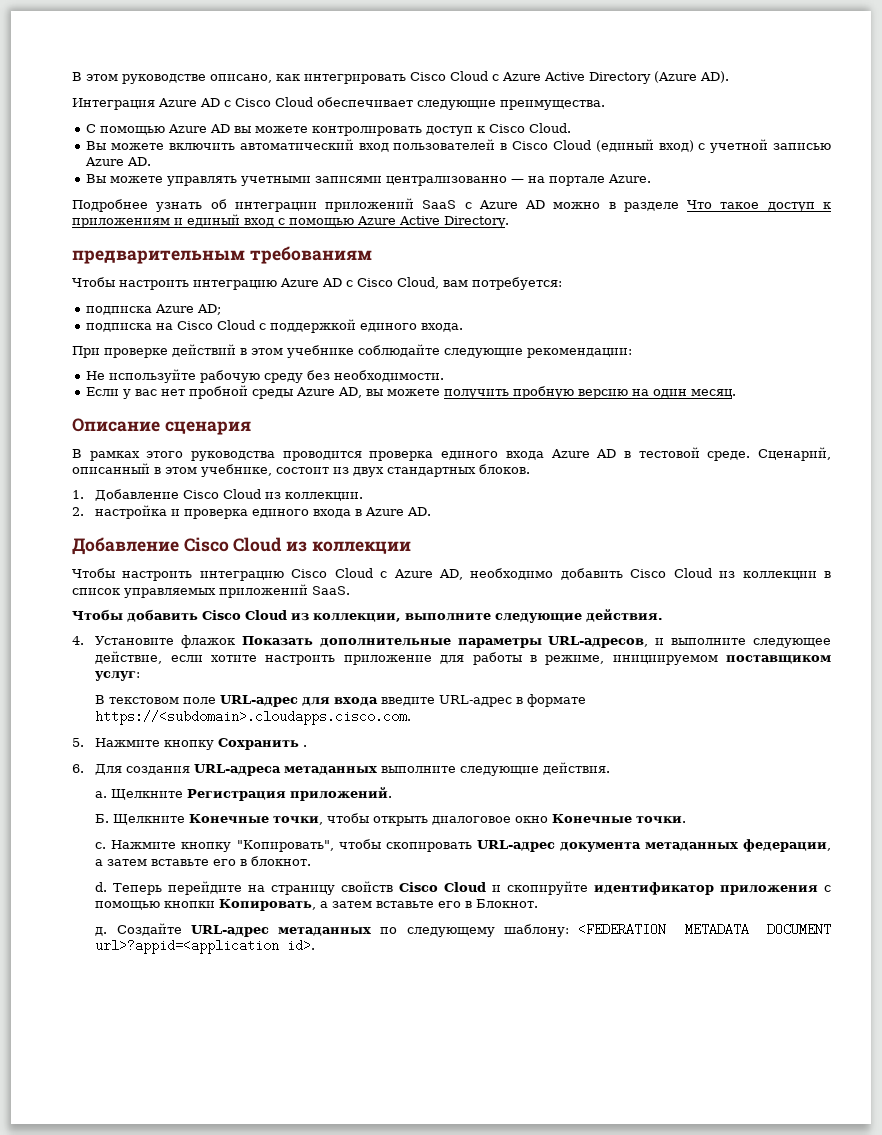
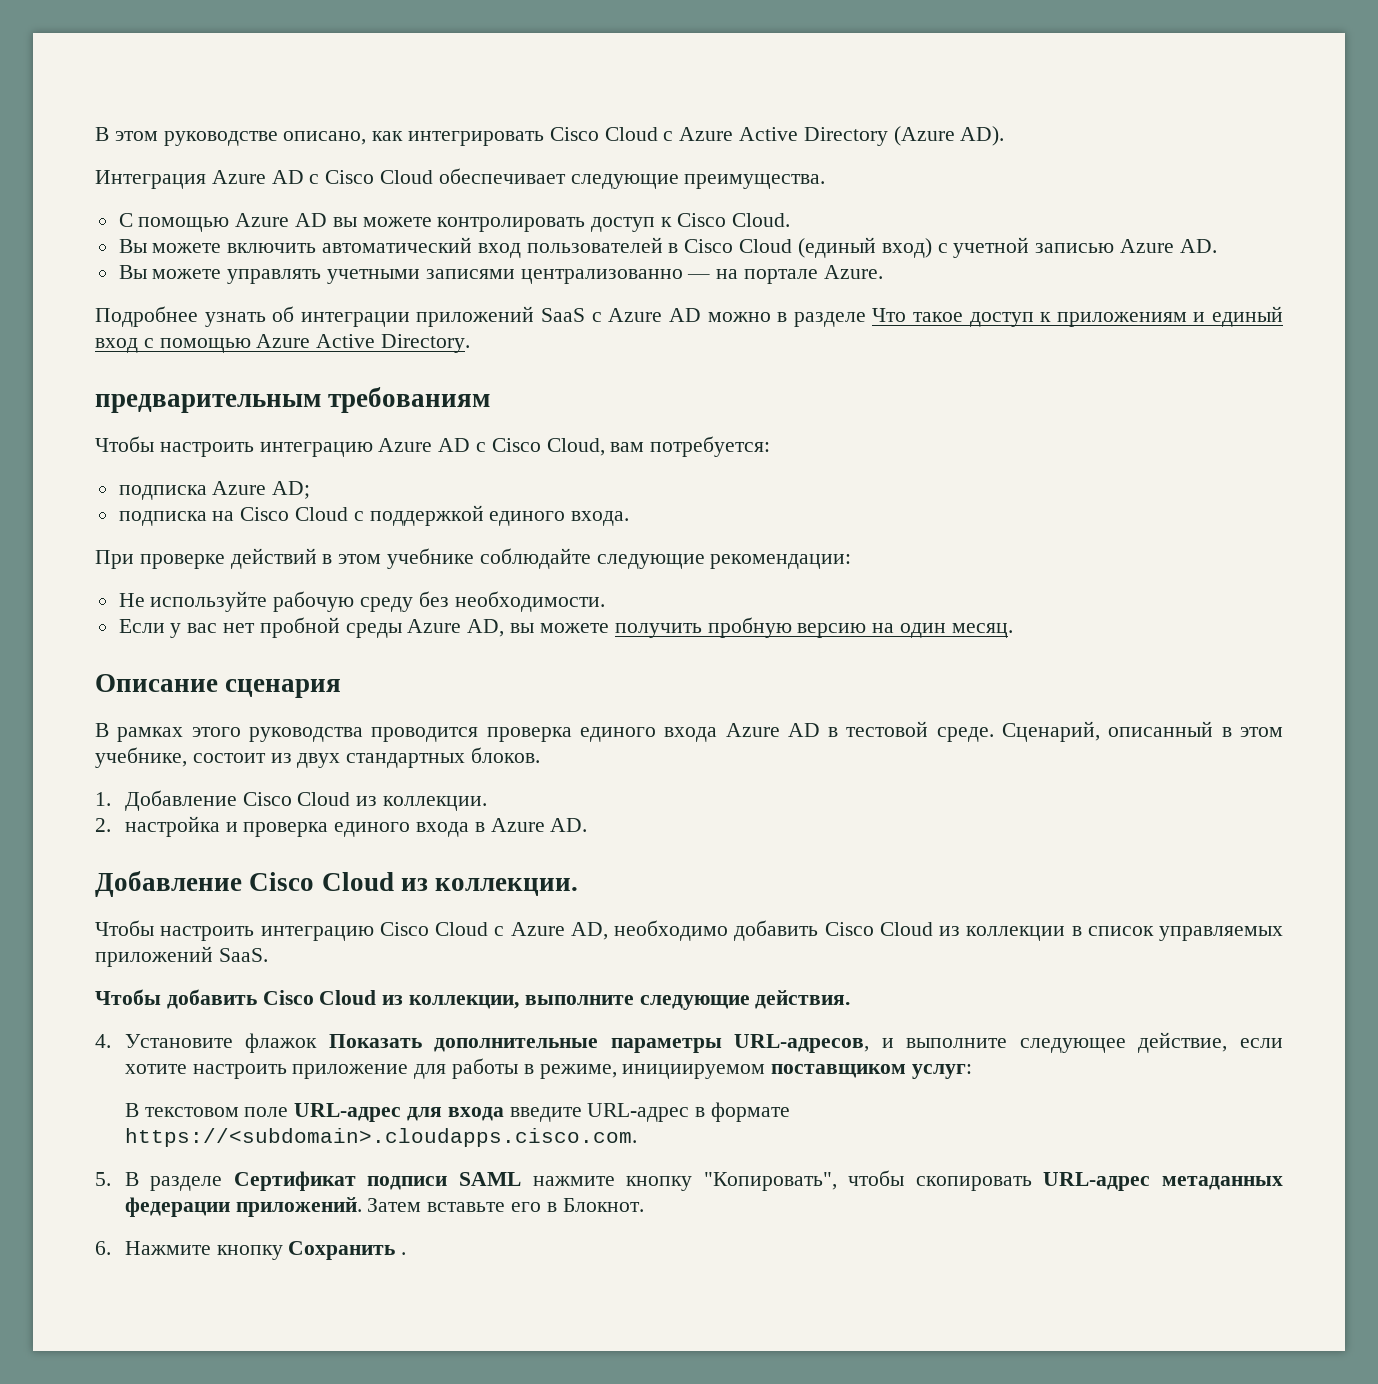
  2. настройка и проверка единого входа в Azure AD.
- Добавление Cisco Cloud из коллекции
+ Добавление Cisco Cloud из коллекции.
- 5. Нажмите кнопку Сохранить .
- 6. Для создания URL-адреса метаданных выполните следующие действия.
- a. Щелкните Регистрация приложений.
- Б. Щелкните Конечные точки, чтобы открыть диалоговое окно Конечные точки.
- c. Нажмите кнопку "Копировать", чтобы скопировать URL-адрес документа метаданных федерации, а затем вставьте его в блокнот.
- d. Теперь перейдите на страницу свойств Cisco Cloud и скопируйте идентификатор приложения с помощью кнопки Копировать, а затем вставьте его в Блокнот.
- д. Создайте URL-адрес метаданных по следующему шаблону: <FEDERATION METADATA DOCUMENT url>?appid=<application id>.
+ 5. В разделе Сертификат подписи SAML нажмите кнопку "Копировать", чтобы скопировать URL-адрес метаданных федерации приложений. Затем вставьте его в Блокнот.
+ 6. Нажмите кнопку Сохранить .

